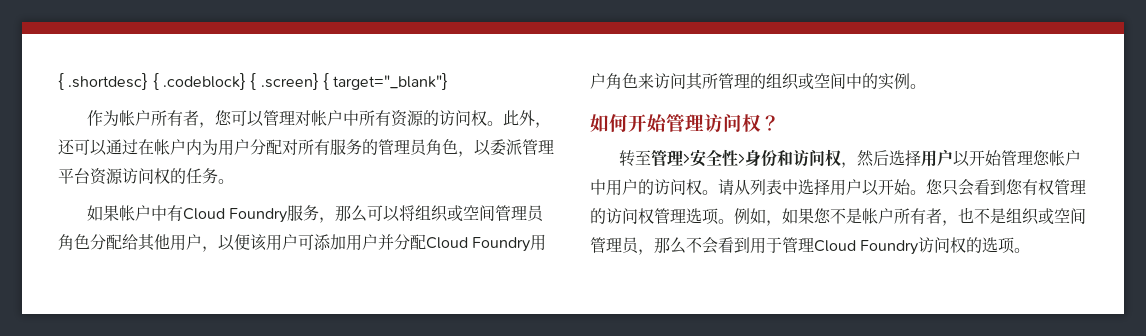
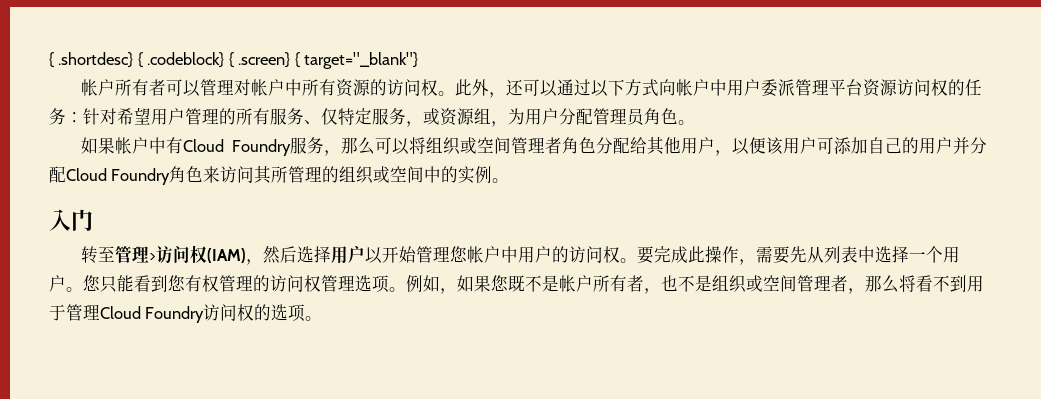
- 作为帐户所有者，您可以管理对帐户中所有资源的访问权。
+ 帐户所有者可以管理对帐户中所有资源的访问权。
- 此外，还可以通过在帐户内为用户分配对所有服务的管理员角色，以委派管理平台资源访问权的任务。
+ 此外，还可以通过以下方式向帐户中用户委派管理平台资源访问权的任务：针对希望用户管理的所有服务、仅特定服务，或资源组，为用户分配管理员角色。
- 如果帐户中有Cloud Foundry服务，那么可以将组织或空间管理员角色分配给其他用户，以便该用户可添加用户并分配Cloud Foundry用户角色来访问其所管理的组织或空间中的实例。
+ 如果帐户中有Cloud Foundry服务，那么可以将组织或空间管理者角色分配给其他用户，以便该用户可添加自己的用户并分配Cloud Foundry角色来访问其所管理的组织或空间中的实例。
- 如何开始管理访问权？
- 转至管理>安全性>身份和访问权，然后选择用户以开始管理您帐户中用户的访问权。
+ 入门
+ 转至管理>访问权(IAM)，然后选择用户以开始管理您帐户中用户的访问权。
- 请从列表中选择用户以开始。您只会看到您有权管理的访问权管理选项。
+ 要完成此操作，需要先从列表中选择一个用户。您只能看到您有权管理的访问权管理选项。
- 例如，如果您不是帐户所有者，也不是组织或空间管理员，那么不会看到用于管理Cloud Foundry访问权的选项。
+ 例如，如果您既不是帐户所有者，也不是组织或空间管理者，那么将看不到用于管理Cloud Foundry访问权的选项。

